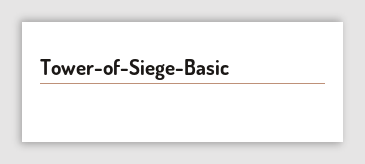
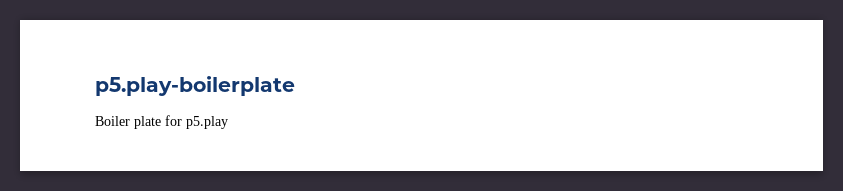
- Tower-of-Siege-Basic
+ p5.play-boilerplate
+ Boiler plate for p5.play

